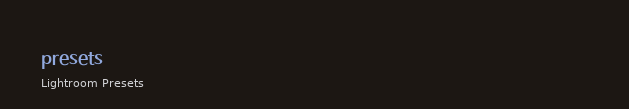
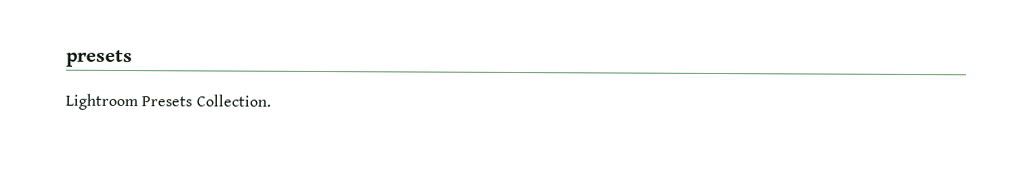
- Lightroom Presets
+ Lightroom Presets Collection.

